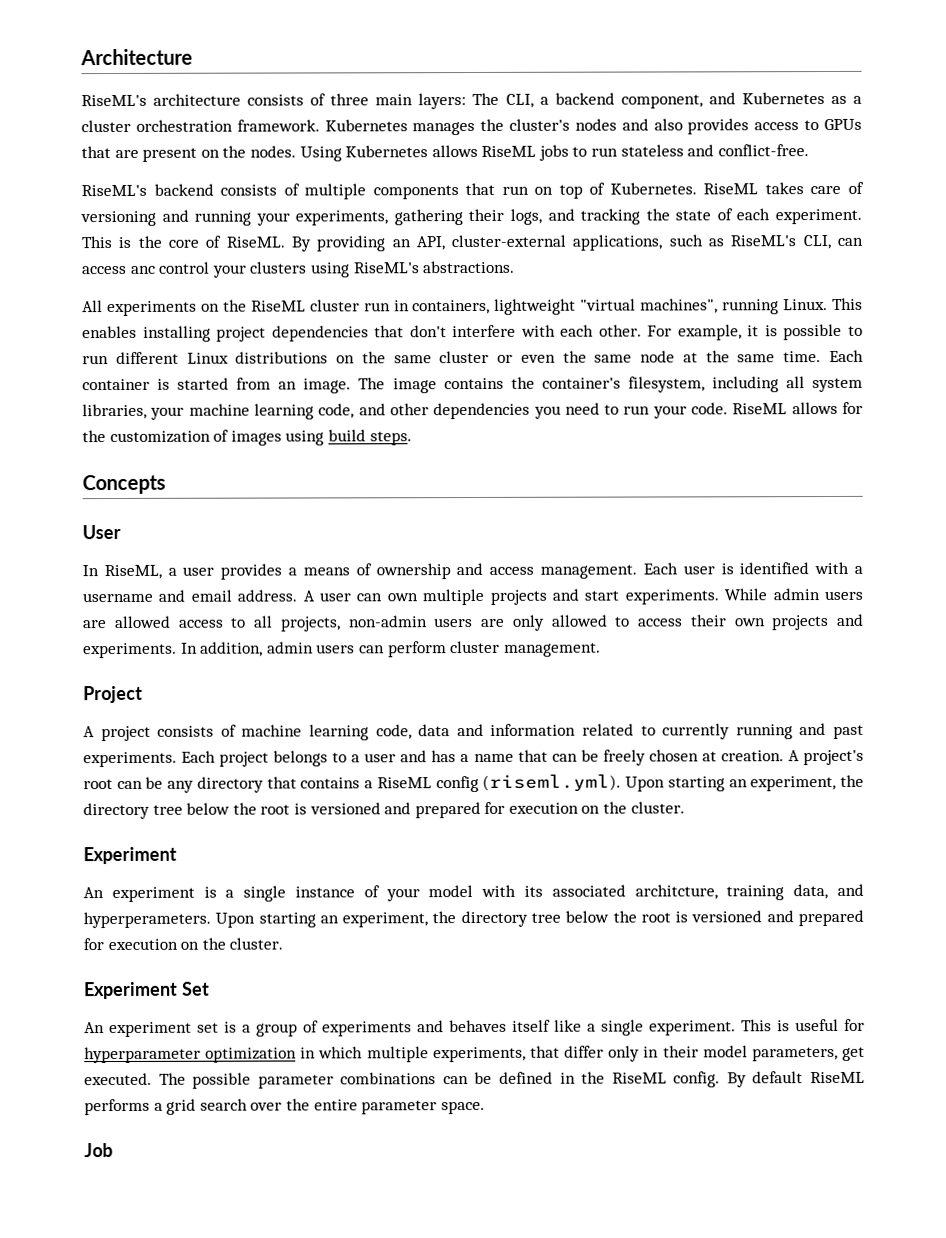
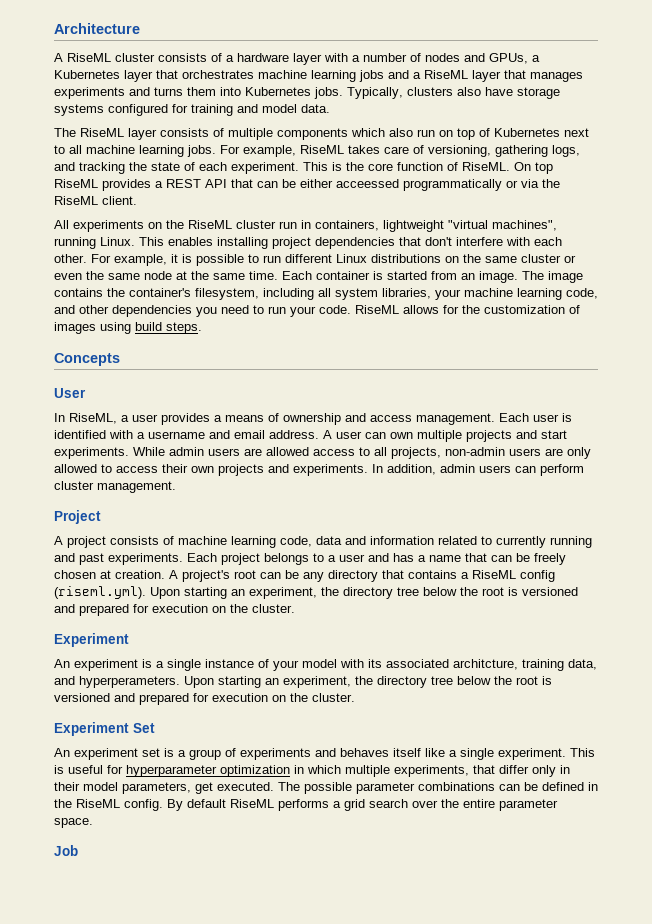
- RiseML's architecture consists of three main layers: The CLI, a backend component, and Kubernetes as a cluster orchestration framework. Kubernetes manages the cluster's nodes and also provides access to GPUs that are present on the nodes. Using Kubernetes allows RiseML jobs to run stateless and conflict-free.
- RiseML's backend consists of multiple components that run on top of Kubernetes. RiseML takes care of versioning and running your experiments, gathering their logs, and tracking the state of each experiment.
+ A RiseML cluster consists of a hardware layer with a number of nodes and GPUs, a Kubernetes layer that orchestrates machine learning jobs and a RiseML layer that manages experiments and turns them into Kubernetes jobs. Typically, clusters also have storage systems configured for training and model data.
+ The RiseML layer consists of multiple components which also run on top of Kubernetes next to all machine learning jobs. For example, RiseML takes care of versioning, gathering logs, and tracking the state of each experiment.
- This is the core of RiseML.
+ This is the core function of RiseML.
- By providing an API, cluster-external applications, such as RiseML's CLI, can access anc control your clusters using RiseML's abstractions.
+ On top RiseML provides a REST API that can be either acceessed programmatically or via the RiseML client.

